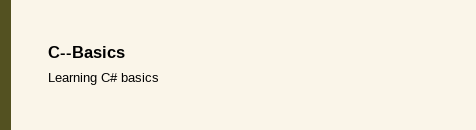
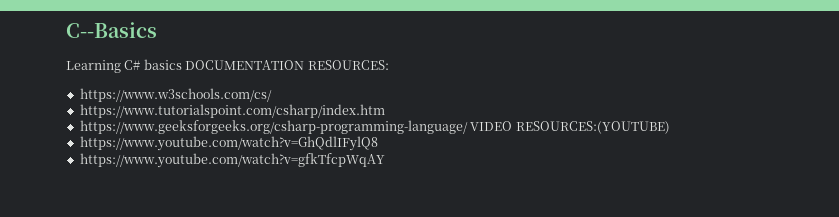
- Learning C# basics
+ Learning C# basics DOCUMENTATION RESOURCES:
+ https://www.w3schools.com/cs/
+ https://www.tutorialspoint.com/csharp/index.htm
+ https://www.geeksforgeeks.org/csharp-programming-language/ VIDEO RESOURCES:(YOUTUBE)
+ https://www.youtube.com/watch?v=GhQdlIFylQ8
+ https://www.youtube.com/watch?v=gfkTfcpWqAY

